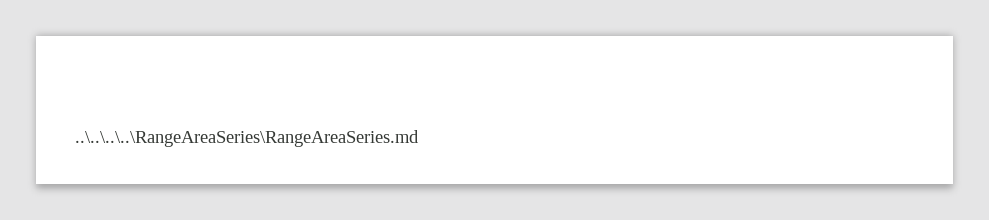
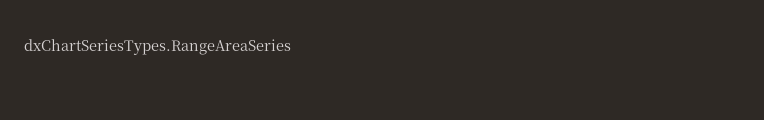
- ..\..\..\..\RangeAreaSeries\RangeAreaSeries.md
+ dxChartSeriesTypes.RangeAreaSeries

